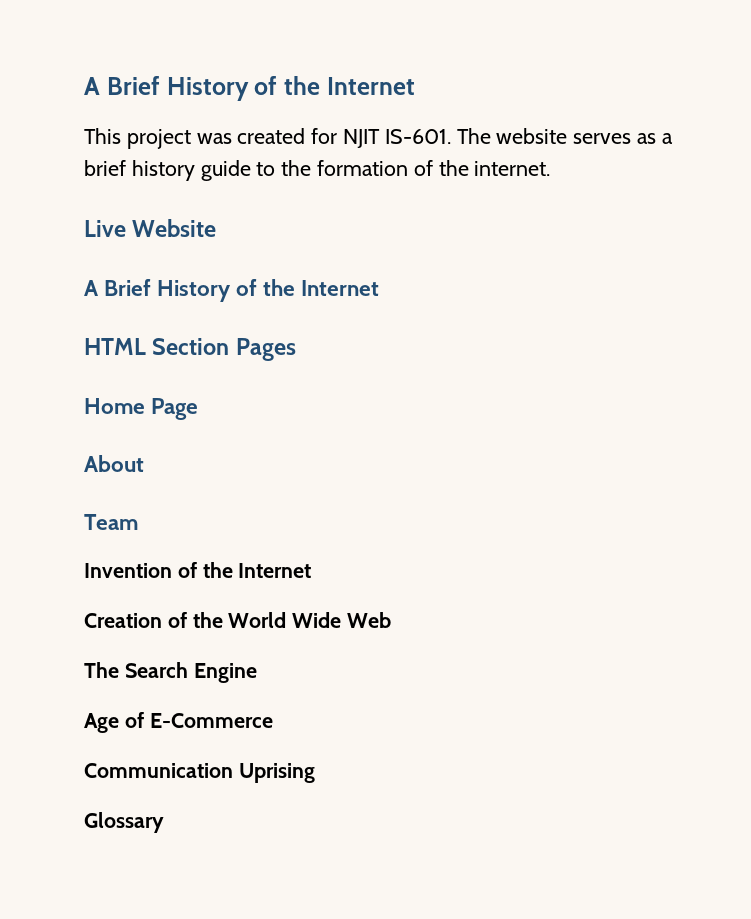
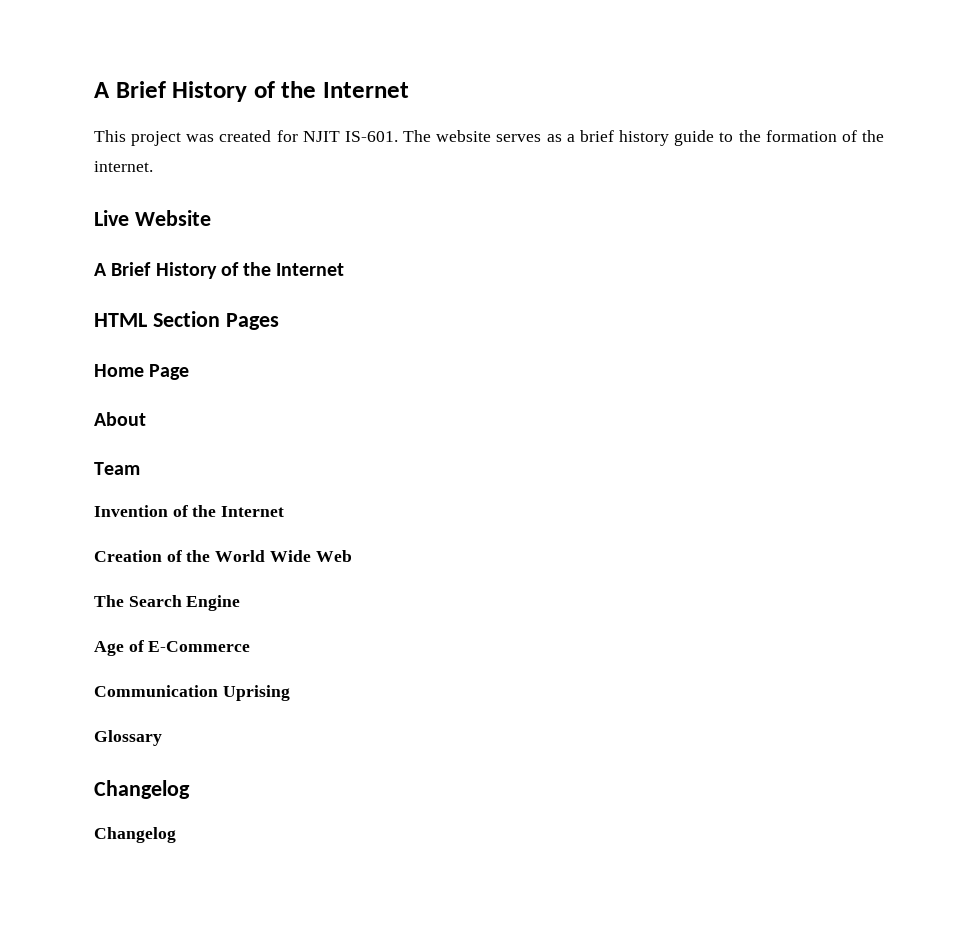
  Glossary
+ Changelog
+ Changelog

